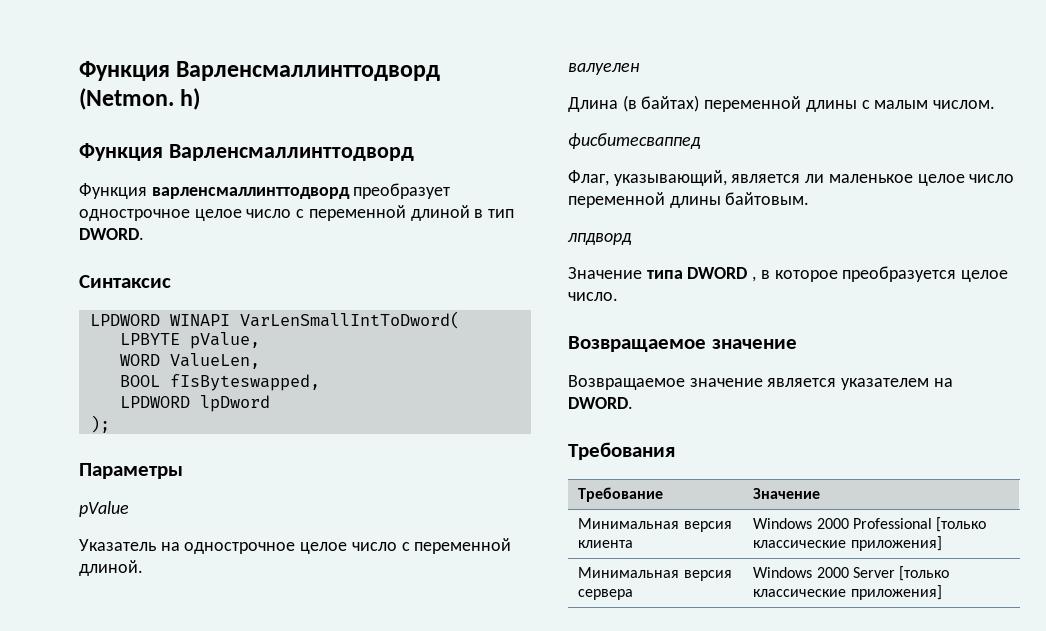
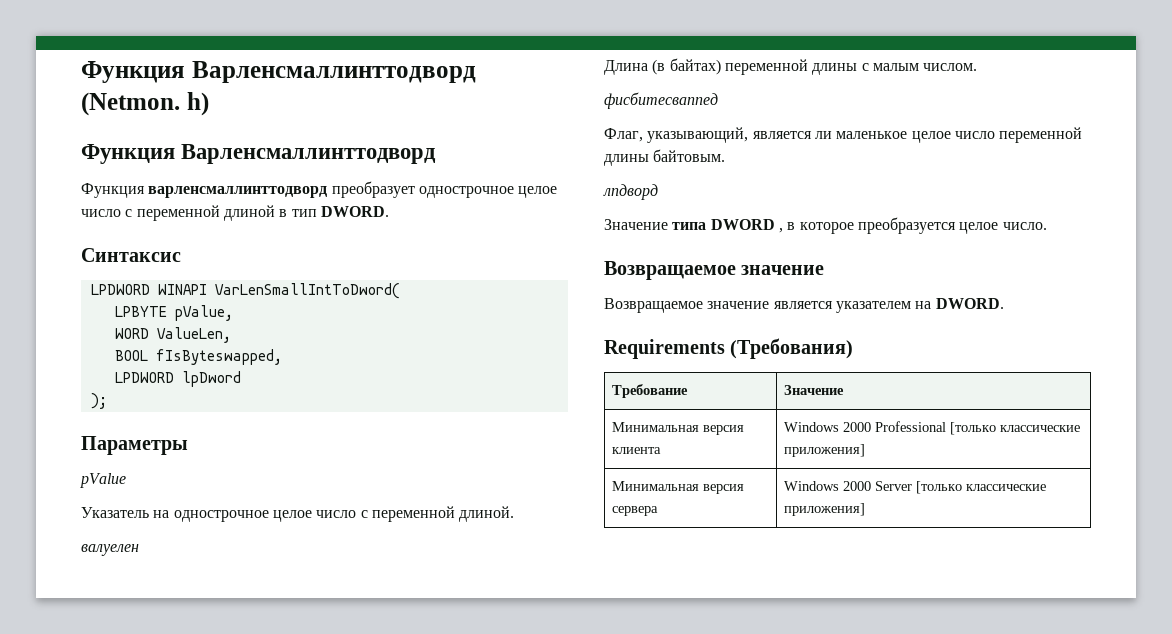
- Требования
+ Requirements (Требования)

